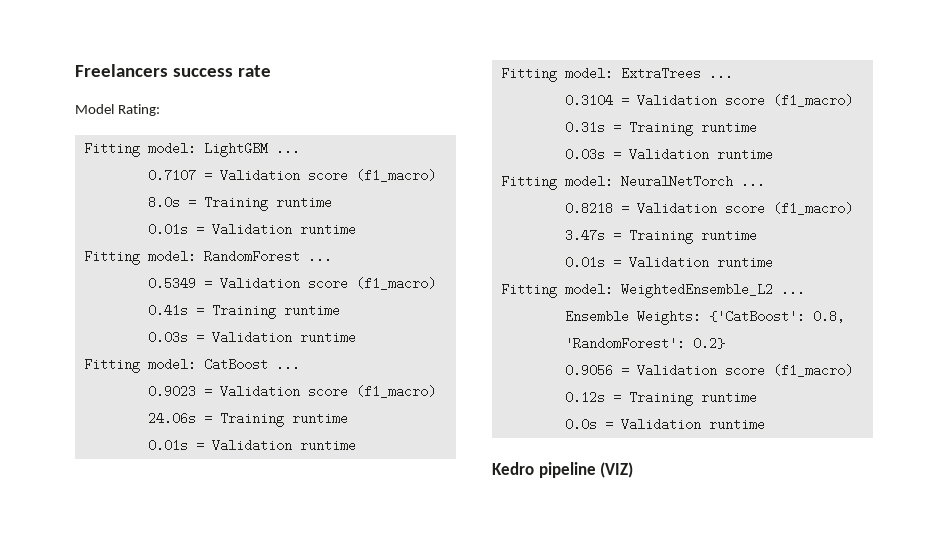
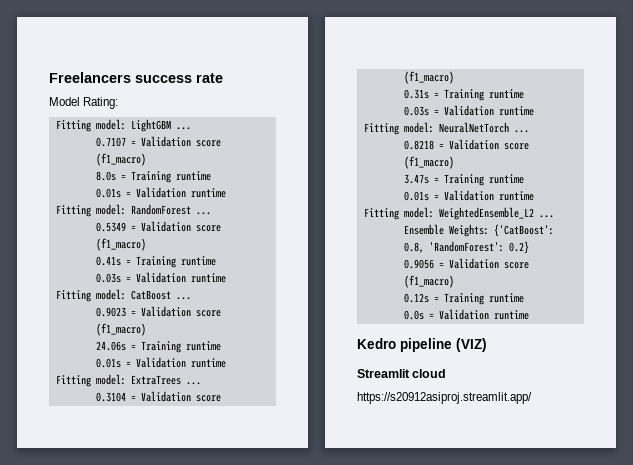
+ Streamlit cloud
+ https://s20912asiproj.streamlit.app/

